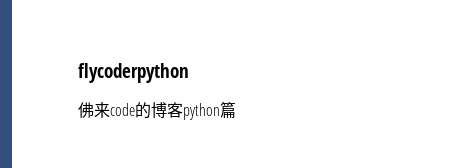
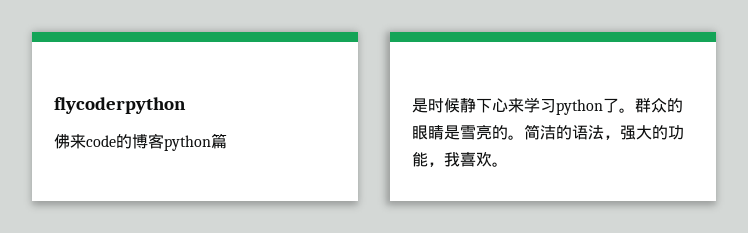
+ 是时候静下心来学习python了。群众的眼睛是雪亮的。简洁的语法，强大的功能，我喜欢。

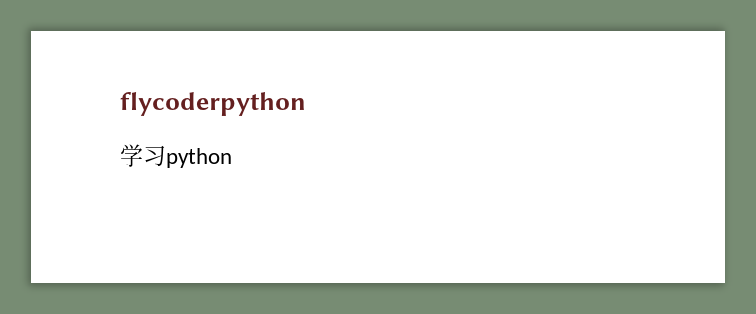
- 佛来code的博客python篇
- 是时候静下心来学习python了。群众的眼睛是雪亮的。简洁的语法，强大的功能，我喜欢。
+ 学习python

